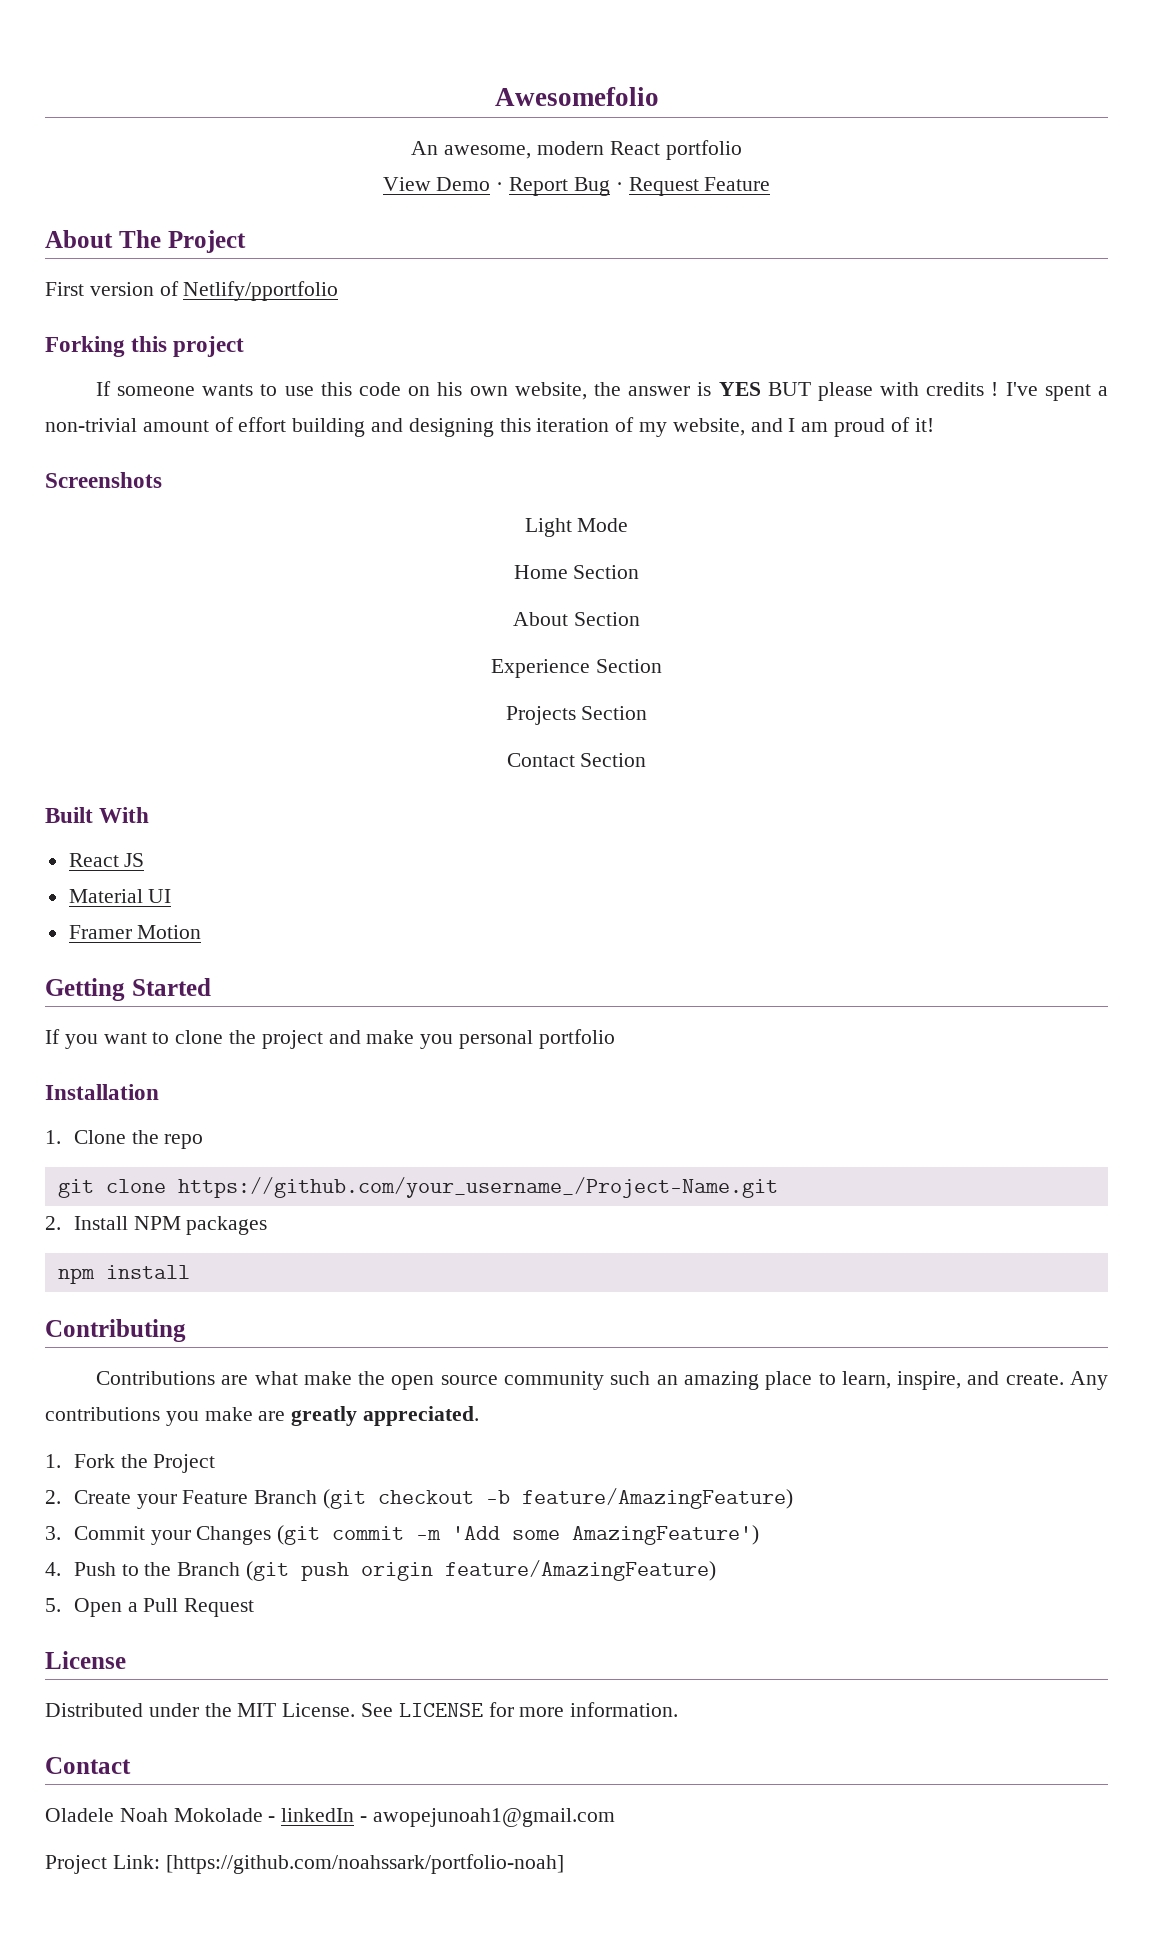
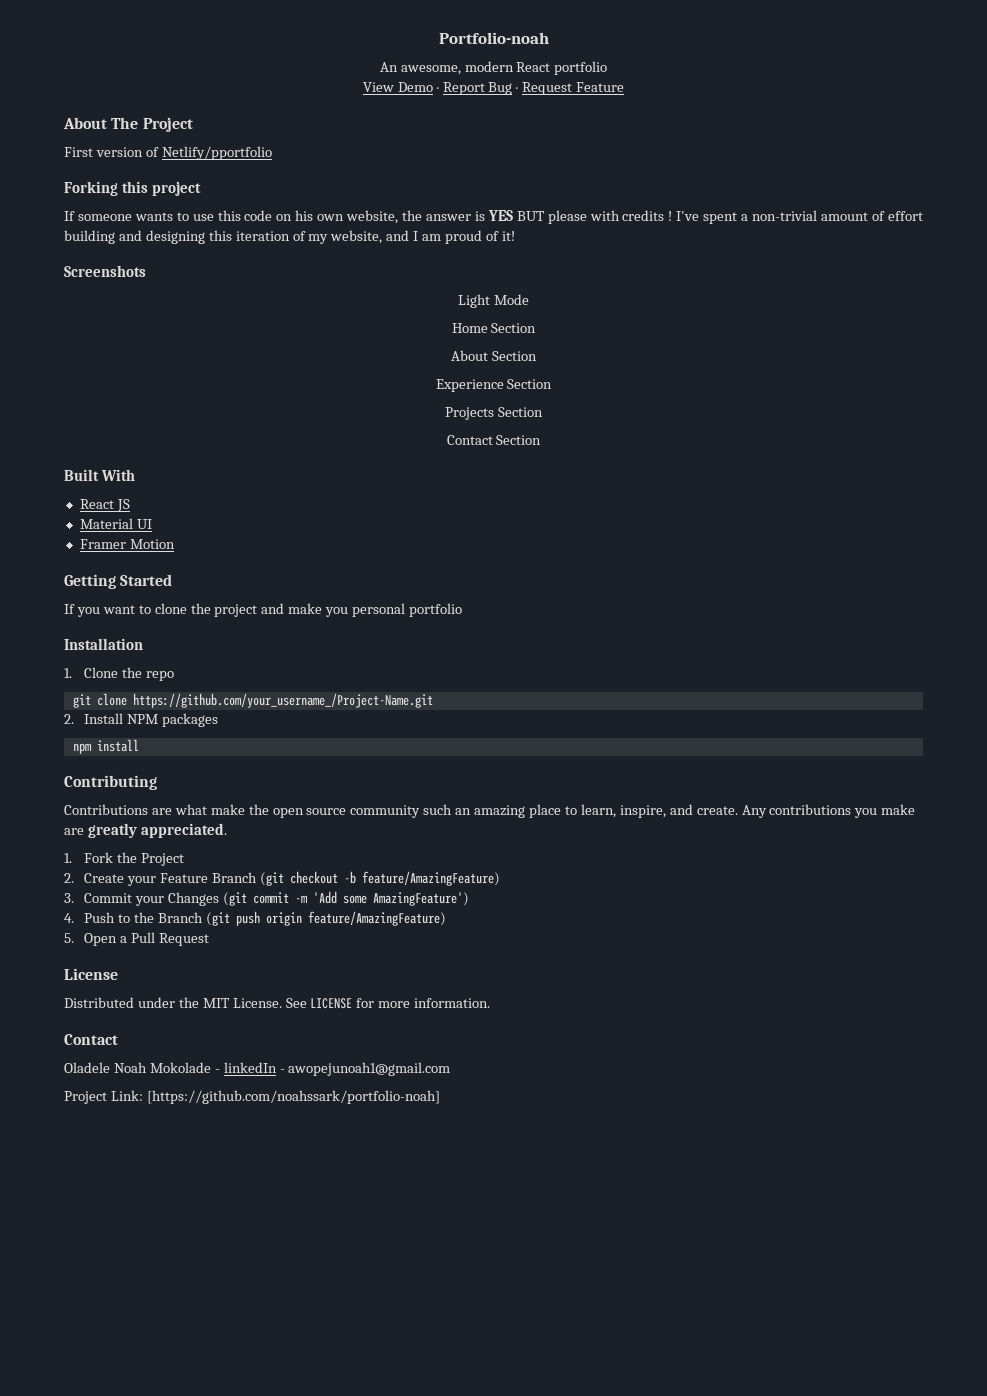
- Awesomefolio
+ Portfolio-noah

